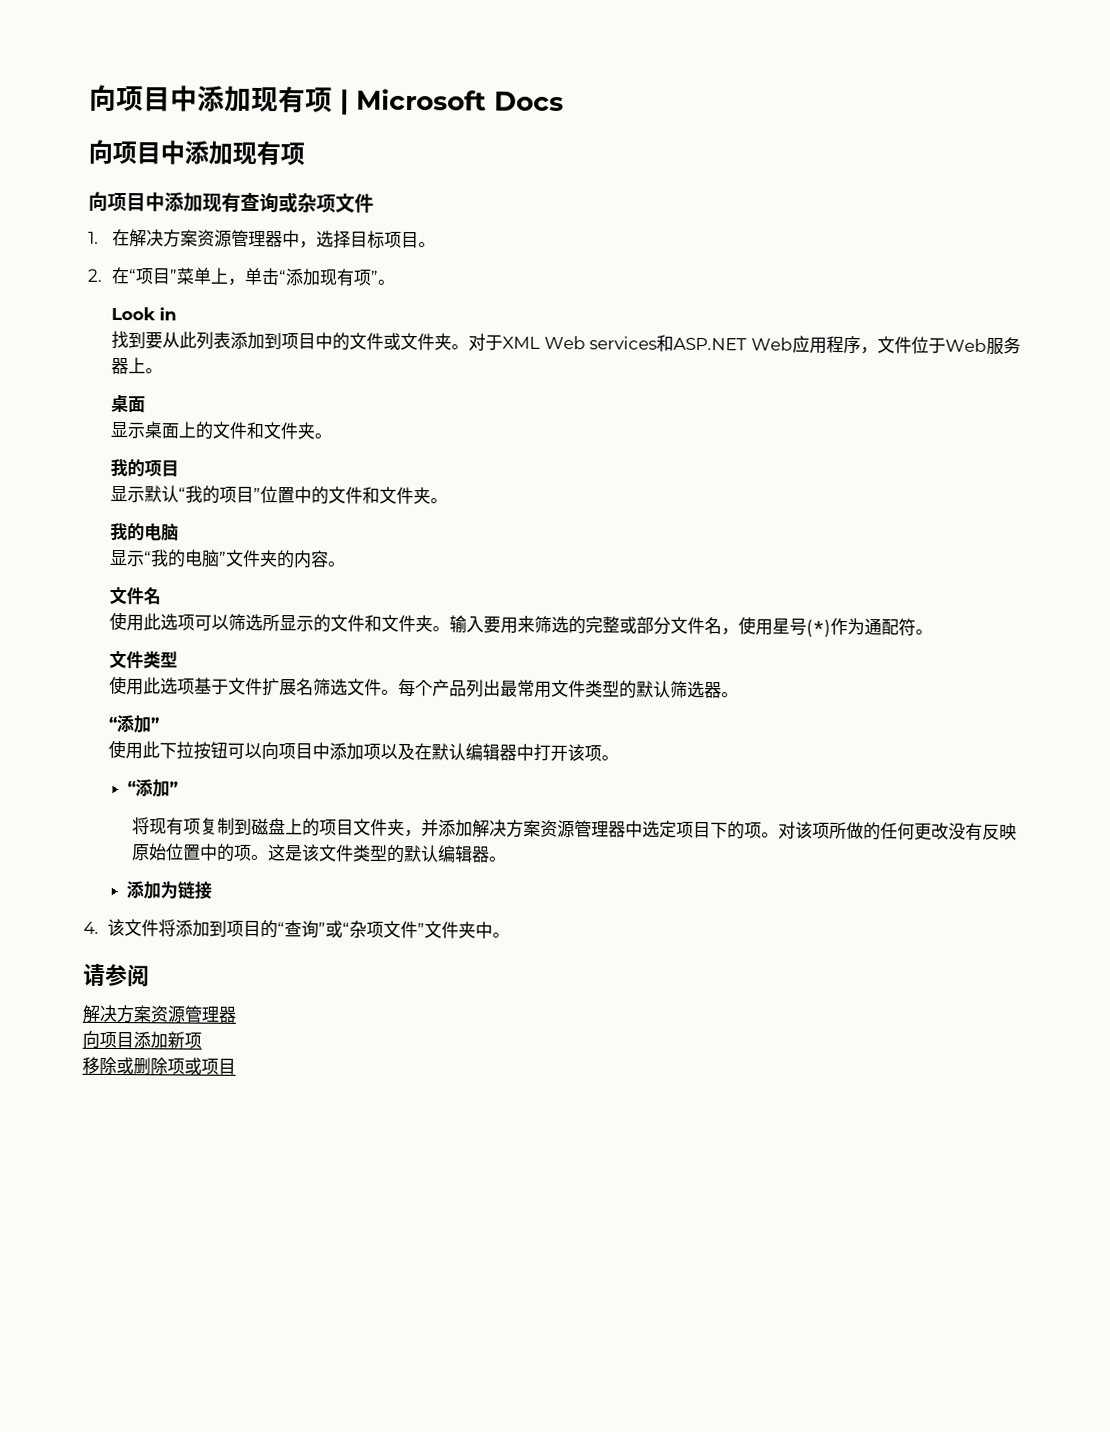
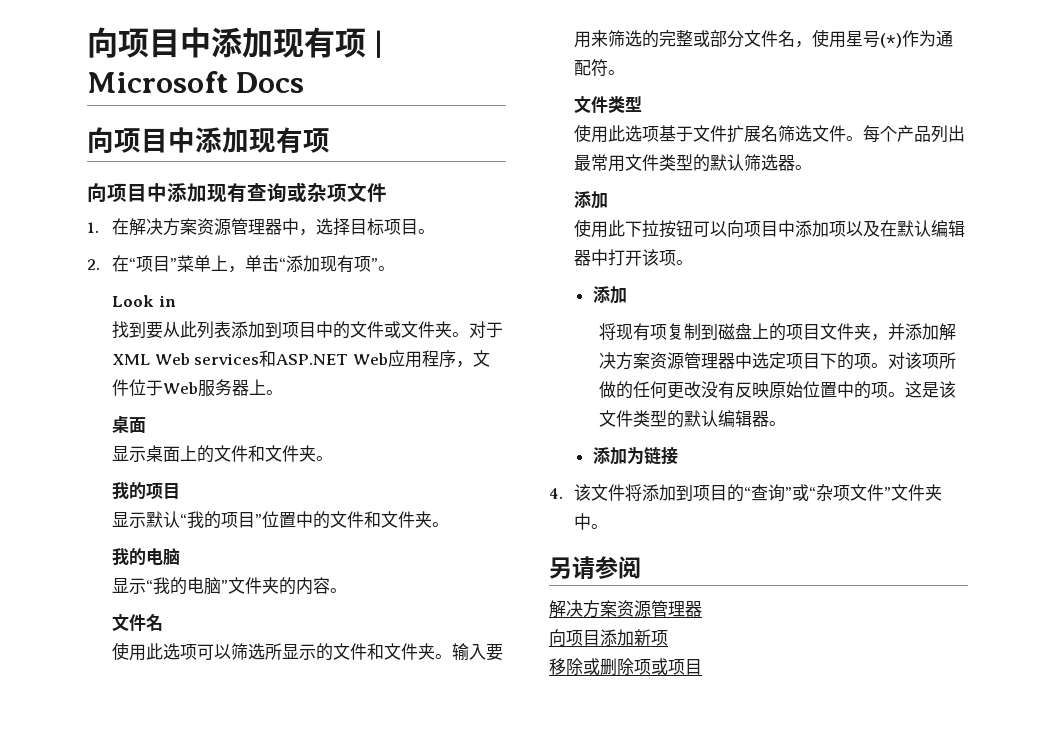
  每个产品列出最常用文件类型的默认筛选器。
- “添加”
+ 添加
  使用此下拉按钮可以向项目中添加项以及在默认编辑器中打开该项。
- “添加”
+ 添加
- 请参阅
+ 另请参阅

